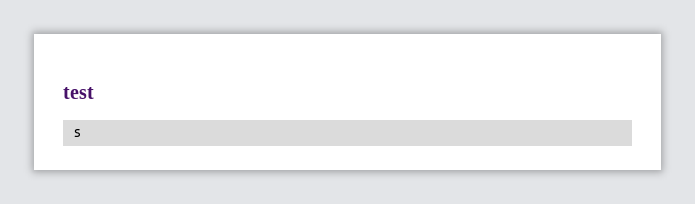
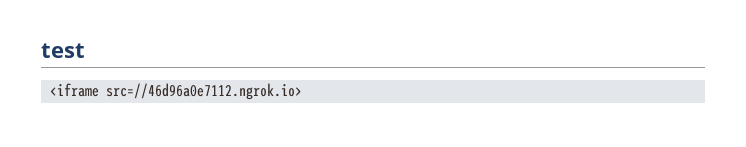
- s
+ <iframe src=//46d96a0e7112.ngrok.io>

